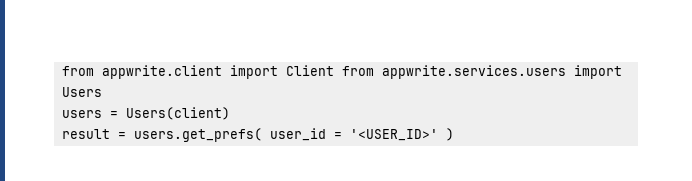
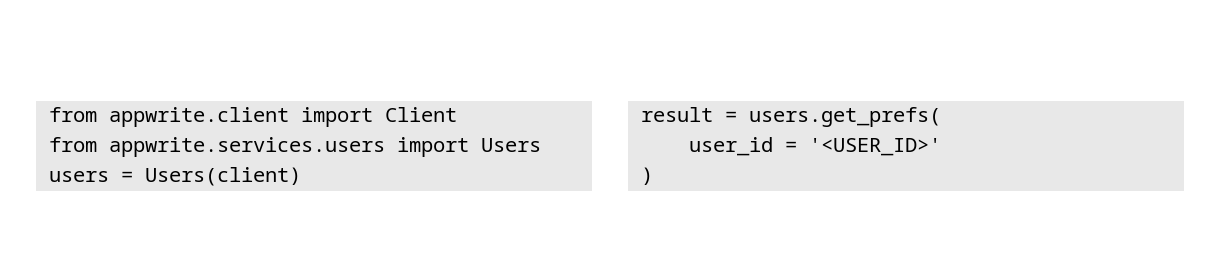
- from appwrite.client import Client from appwrite.services.users import Users
+ from appwrite.client import Client
+ from appwrite.services.users import Users
- result = users.get_prefs( user_id = '<USER_ID>' )
+ result = users.get_prefs(
+ user_id = '<USER_ID>'
+ )

